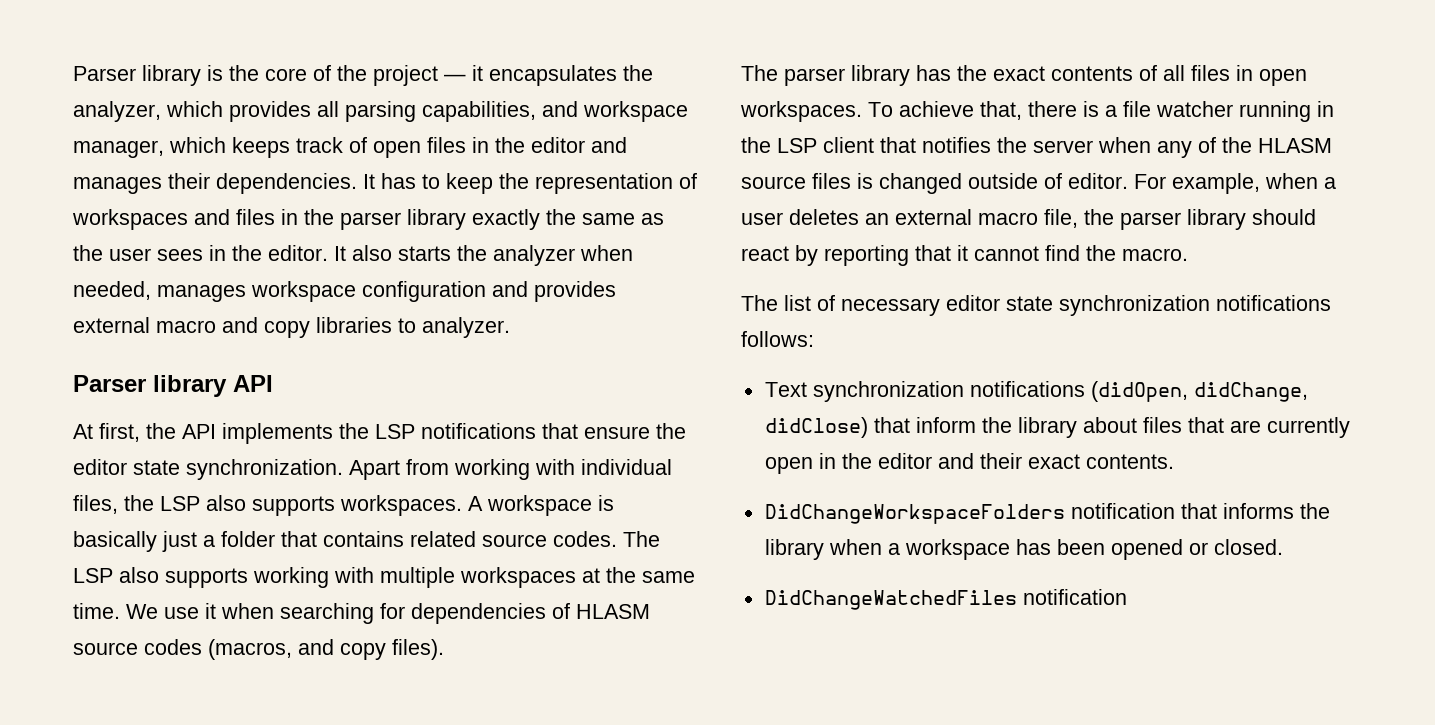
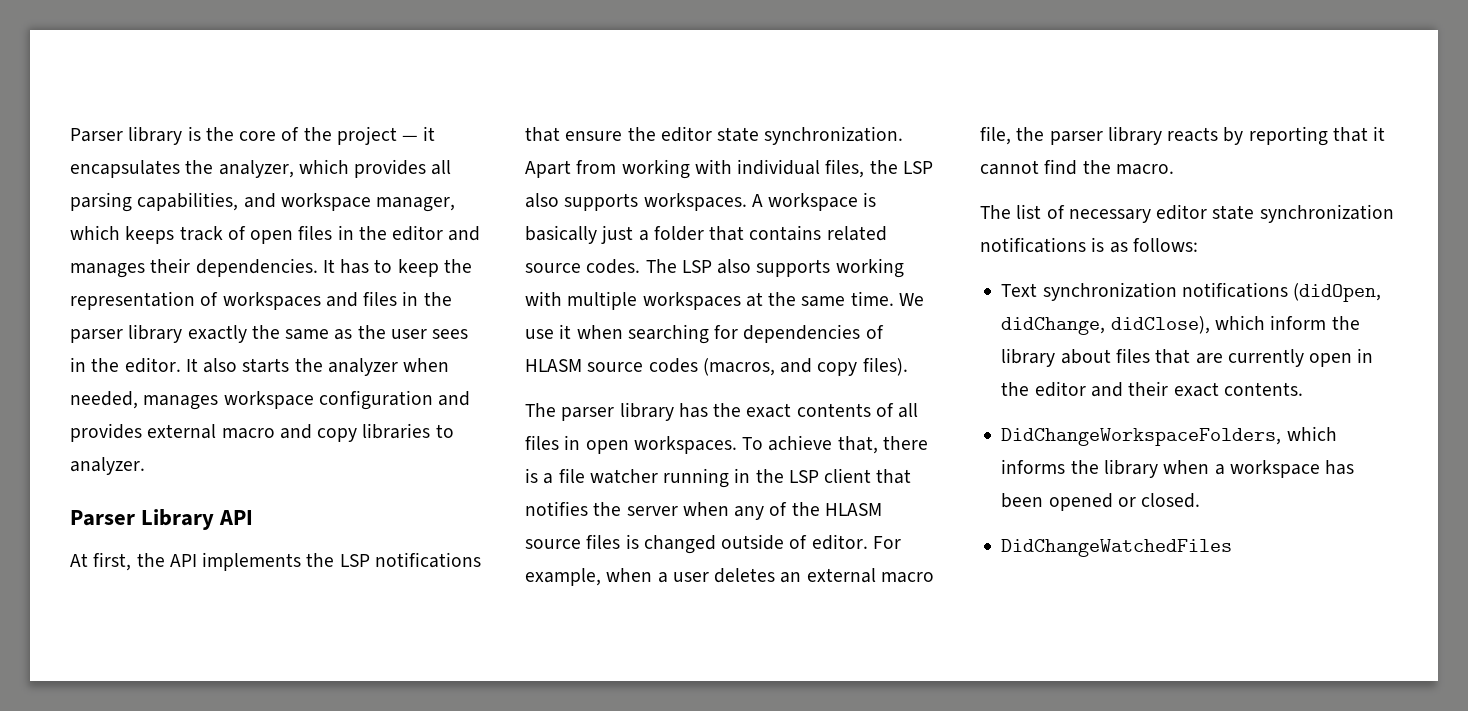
- Parser library API
+ Parser Library API
- For example, when a user deletes an external macro file, the parser library should react by reporting that it cannot find the macro.
+ For example, when a user deletes an external macro file, the parser library reacts by reporting that it cannot find the macro.
- The list of necessary editor state synchronization notifications follows:
+ The list of necessary editor state synchronization notifications is as follows:
- Text synchronization notifications (didOpen, didChange, didClose) that inform the library about files that are currently open in the editor and their exact contents.
+ Text synchronization notifications (didOpen, didChange, didClose), which inform the library about files that are currently open in the editor and their exact contents.
- DidChangeWorkspaceFolders notification that informs the library when a workspace has been opened or closed.
+ DidChangeWorkspaceFolders, which informs the library when a workspace has been opened or closed.
- DidChangeWatchedFiles notification
+ DidChangeWatchedFiles

